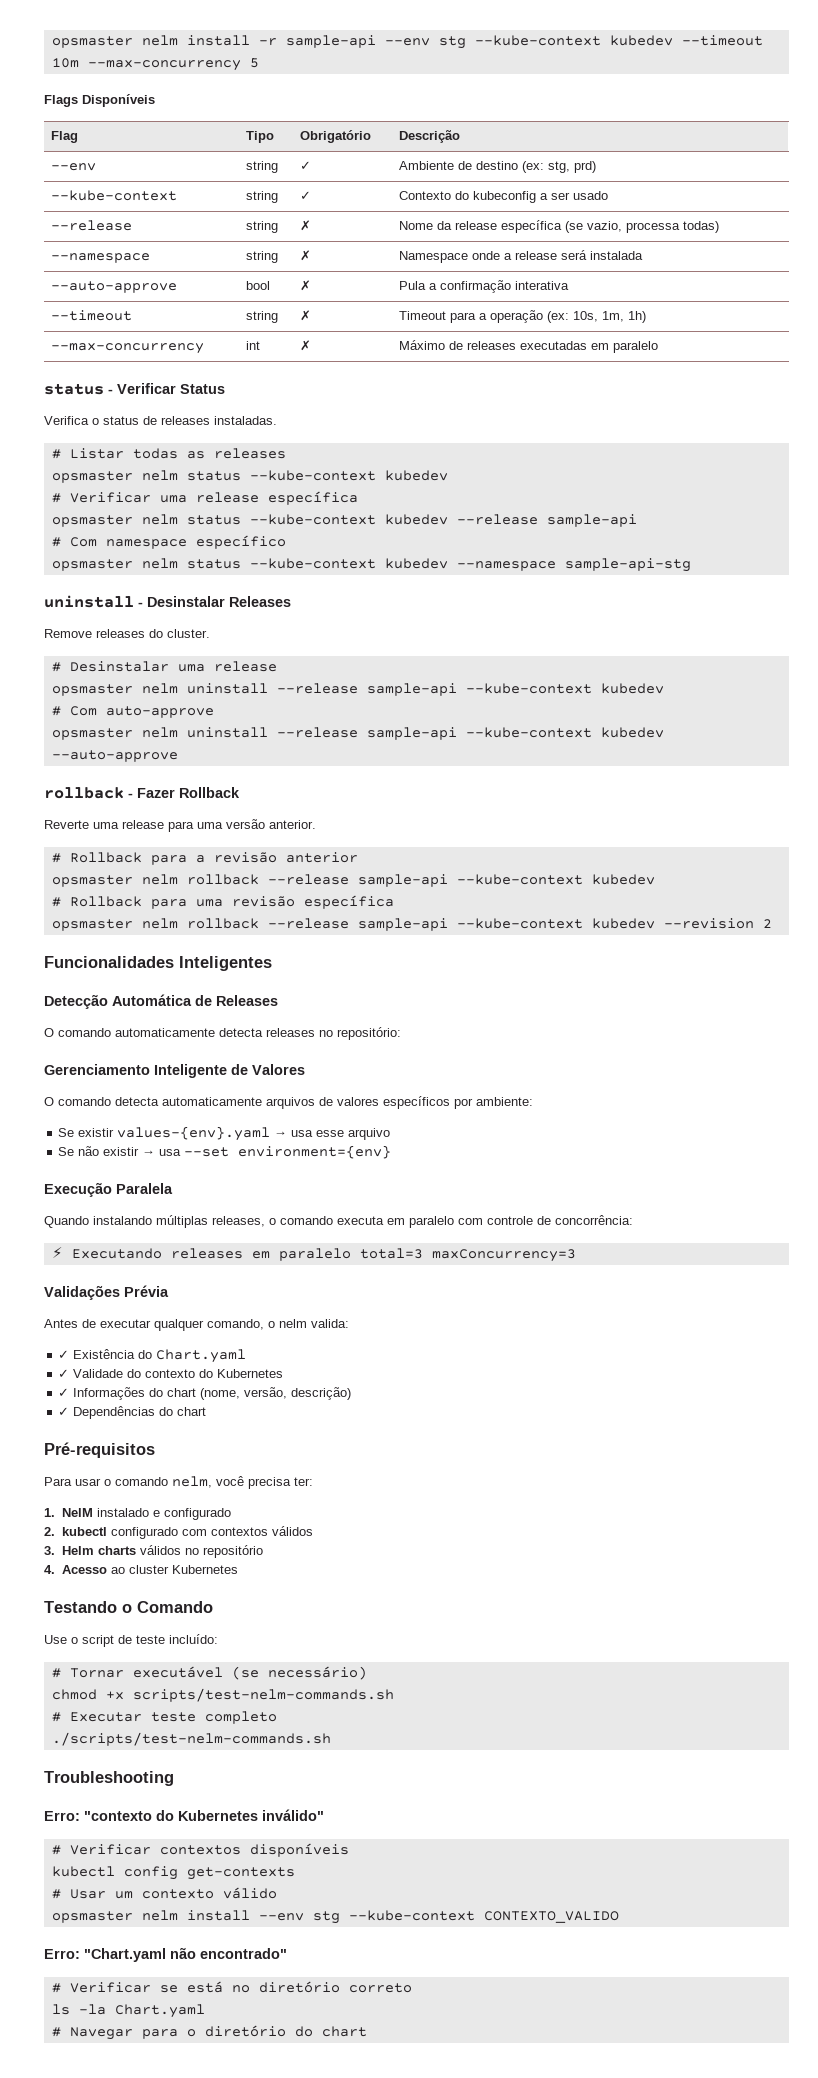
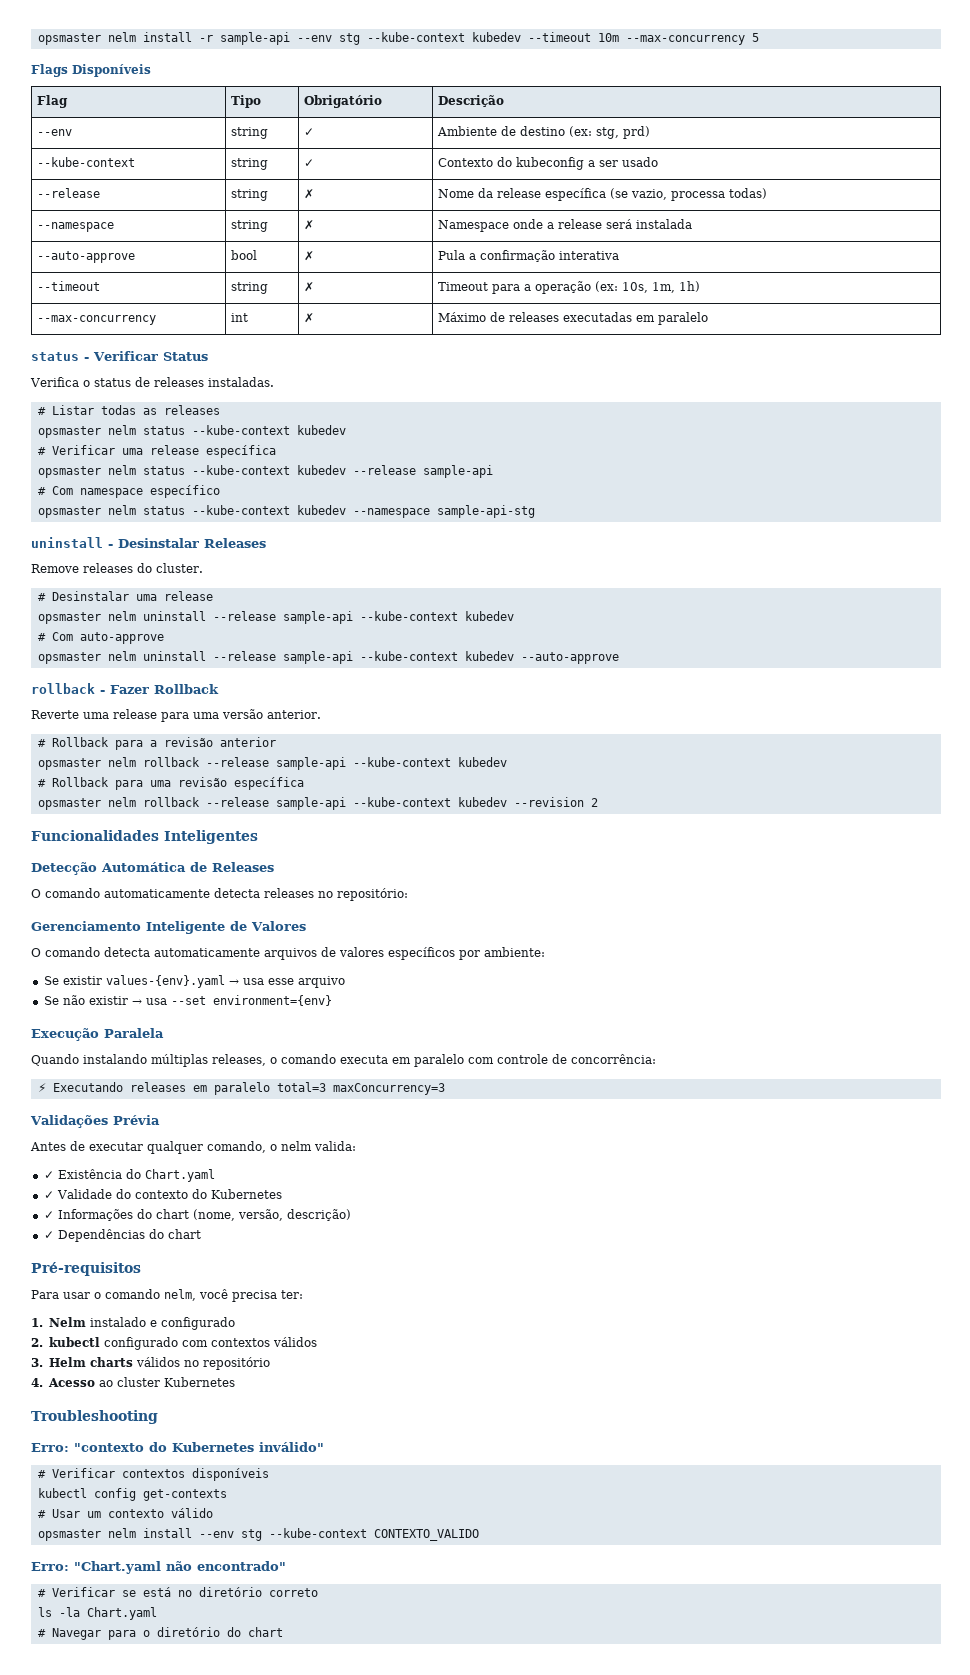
- 1. NelM instalado e configurado
+ 1. Nelm instalado e configurado
- Testando o Comando
- Use o script de teste incluído:
- # Tornar executável (se necessário)
- chmod +x scripts/test-nelm-commands.sh
- # Executar teste completo
- ./scripts/test-nelm-commands.sh

